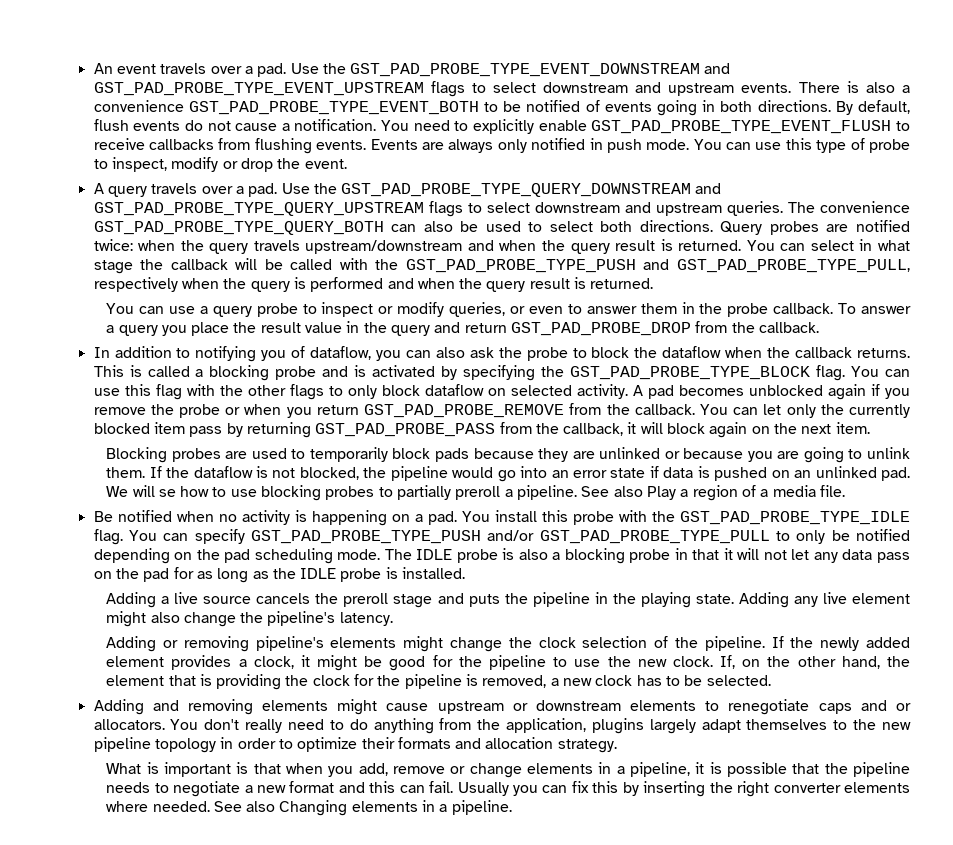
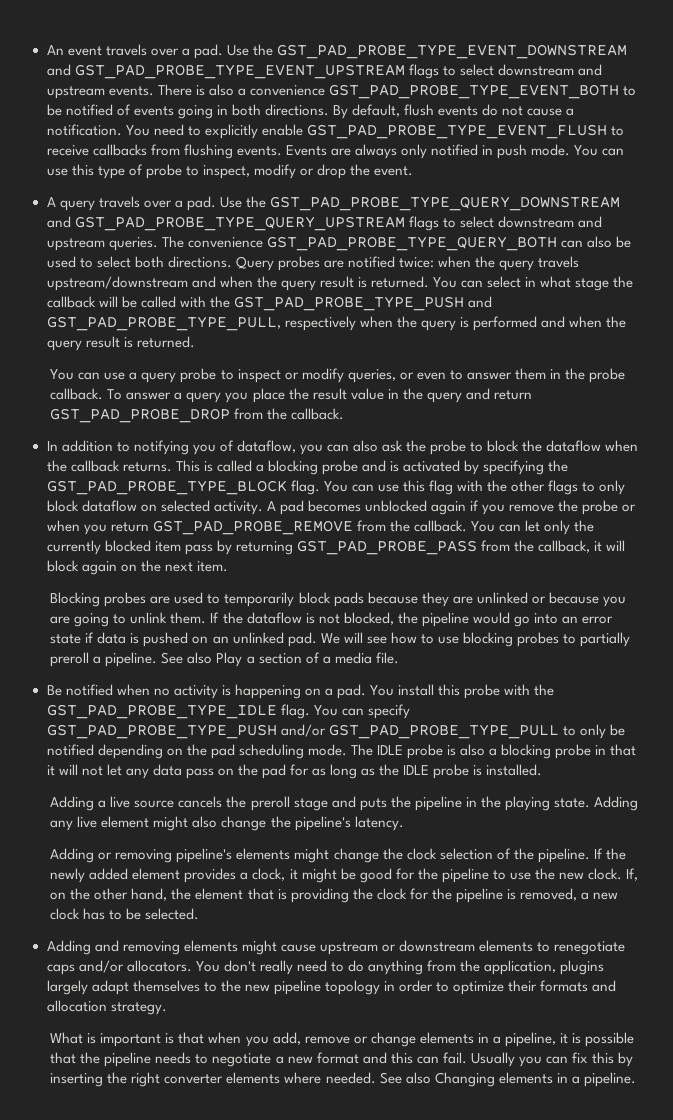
- We will se how to use blocking probes to partially preroll a pipeline.
+ We will see how to use blocking probes to partially preroll a pipeline.
- See also Play a region of a media file.
+ See also Play a section of a media file.
- Adding and removing elements might cause upstream or downstream elements to renegotiate caps and or allocators.
+ Adding and removing elements might cause upstream or downstream elements to renegotiate caps and/or allocators.

